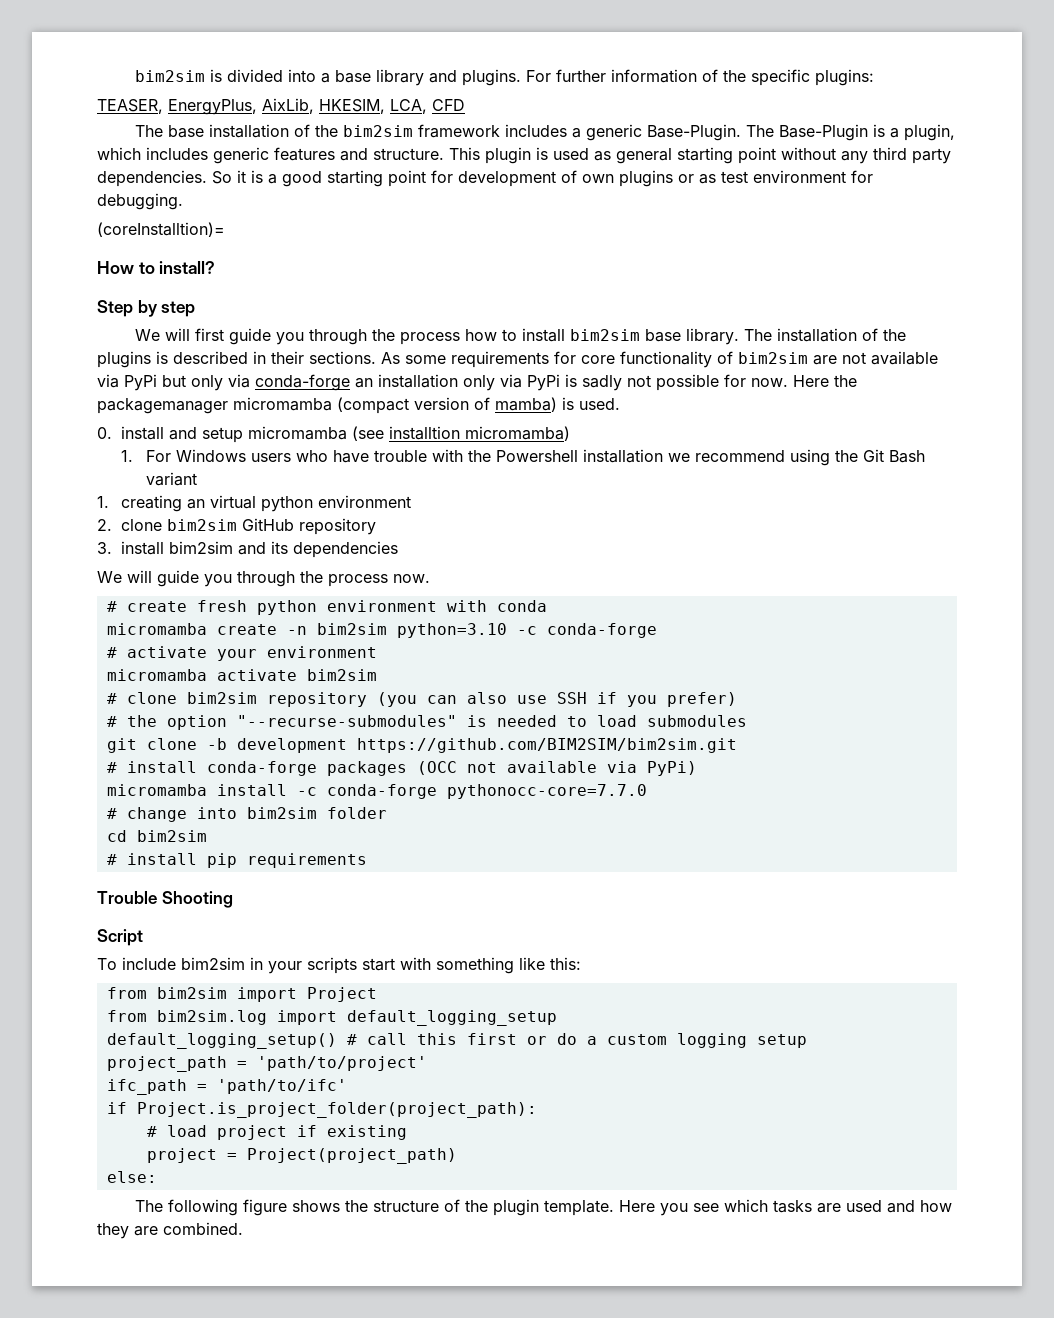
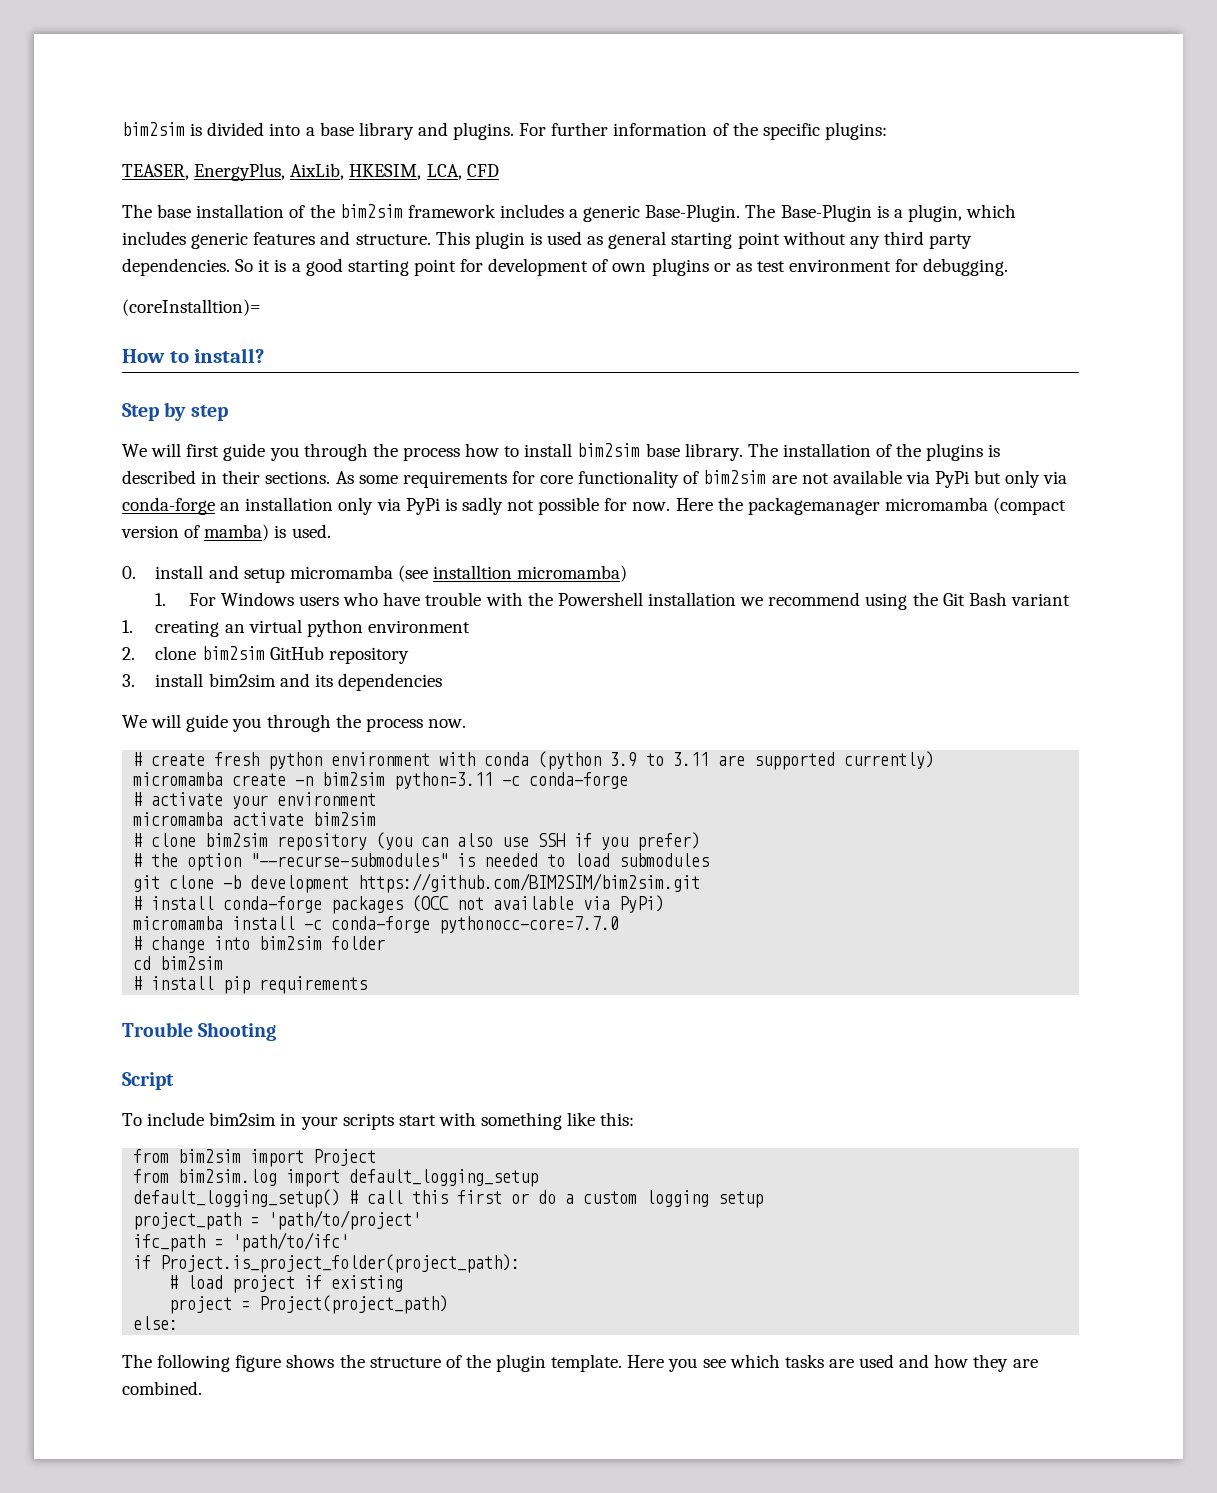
- # create fresh python environment with conda
+ # create fresh python environment with conda (python 3.9 to 3.11 are supported currently)
- micromamba create -n bim2sim python=3.10 -c conda-forge
+ micromamba create -n bim2sim python=3.11 -c conda-forge

